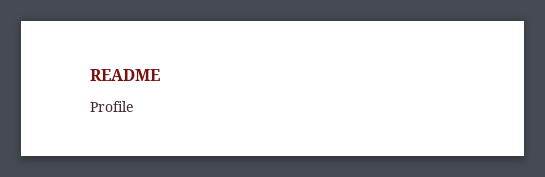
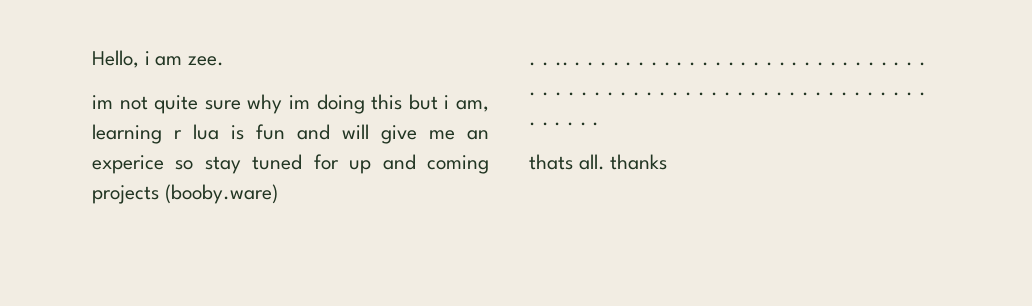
- README
- Profile
+ Hello, i am zee.
+ im not quite sure why im doing this but i am, learning r lua is fun and will give me an experice so stay tuned for up and coming projects (booby.ware)
+ . . .. . . . . . . . . . . . . . . . . . . . . . . . . . . . . . . . . . . . . . . . . . . . . . . . . . . . . . . . . . . . . . . . . .
+ thats all. thanks

